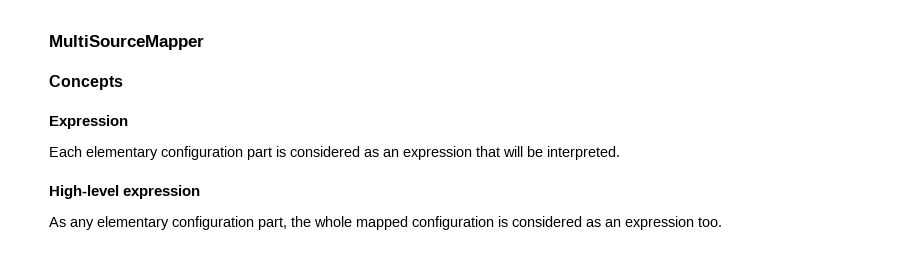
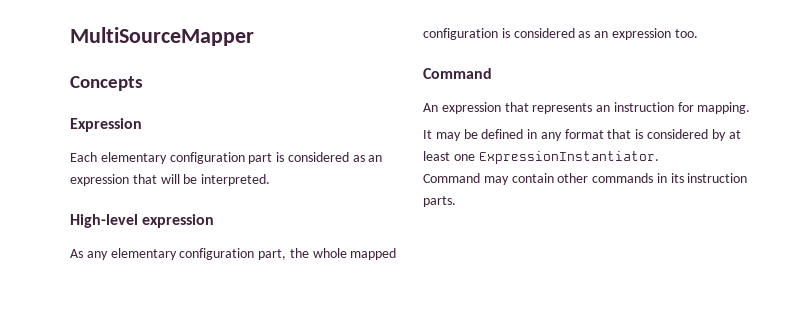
  As any elementary configuration part, the whole mapped configuration is considered as an expression too.
+ Command
+ An expression that represents an instruction for mapping.
+ It may be defined in any format that is considered by at least one ExpressionInstantiator.
+ Command may contain other commands in its instruction parts.

